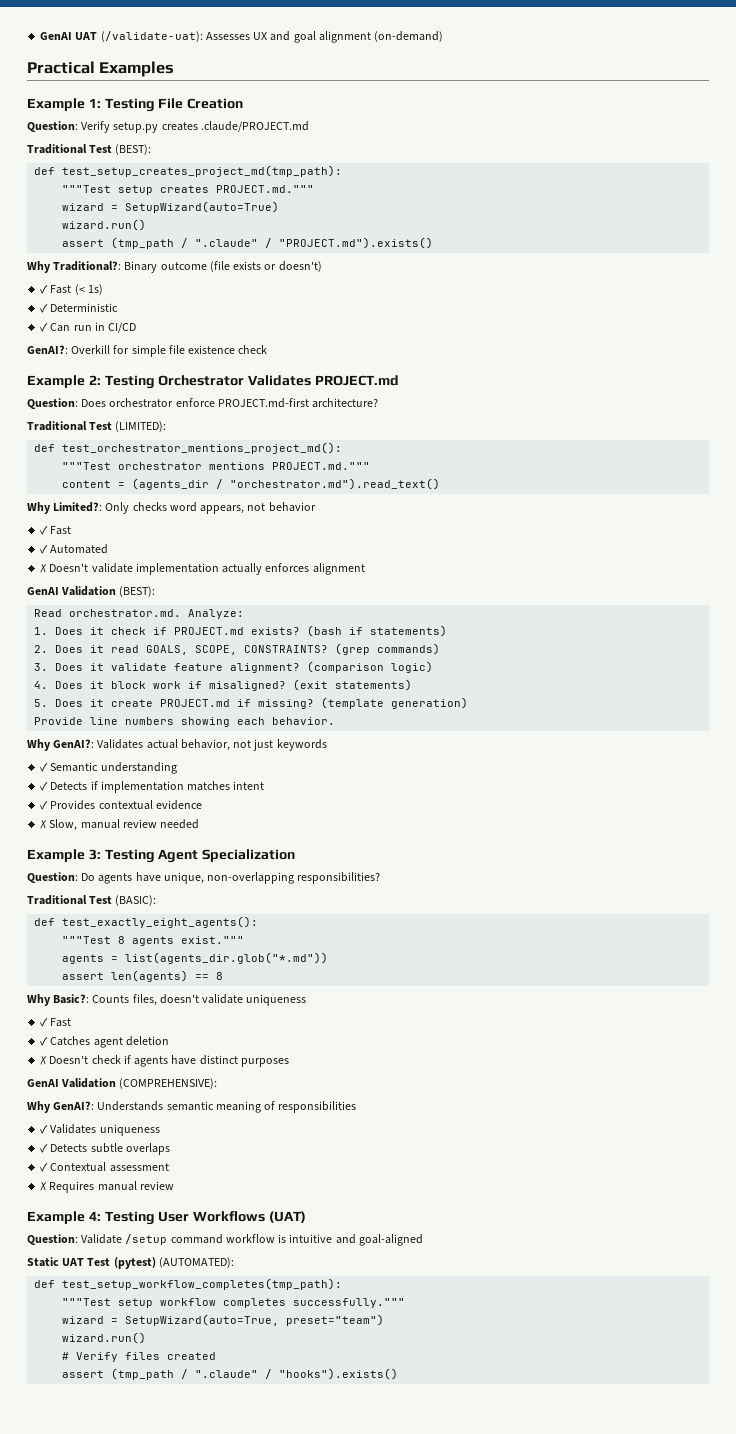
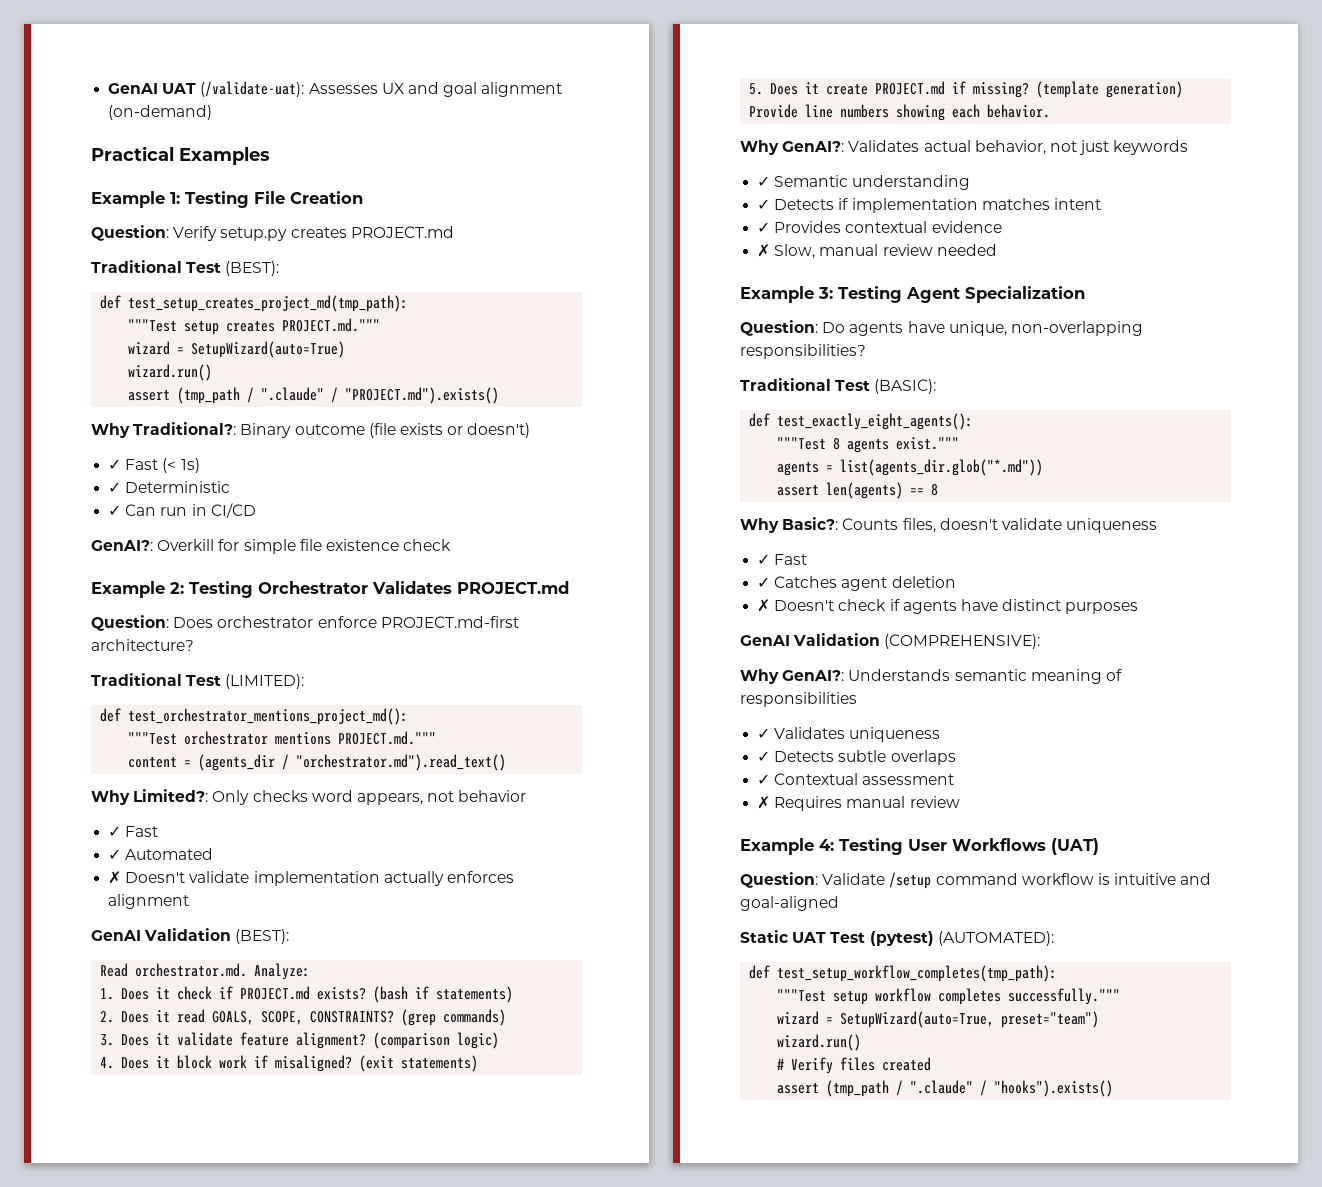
- Question: Verify setup.py creates .claude/PROJECT.md
+ Question: Verify setup.py creates PROJECT.md

